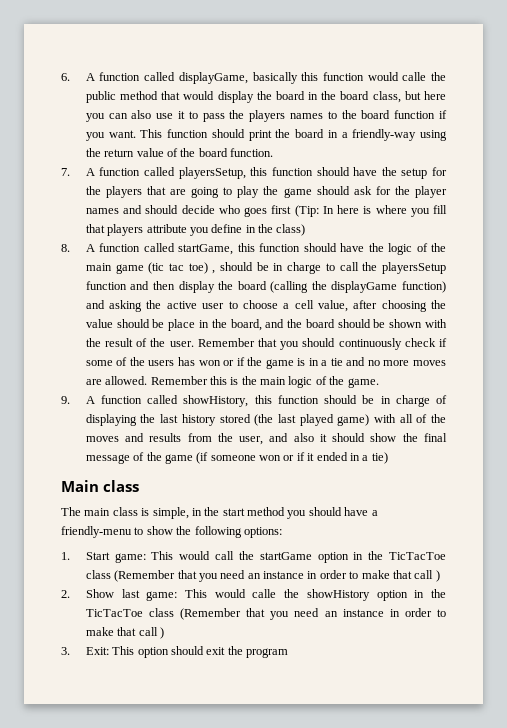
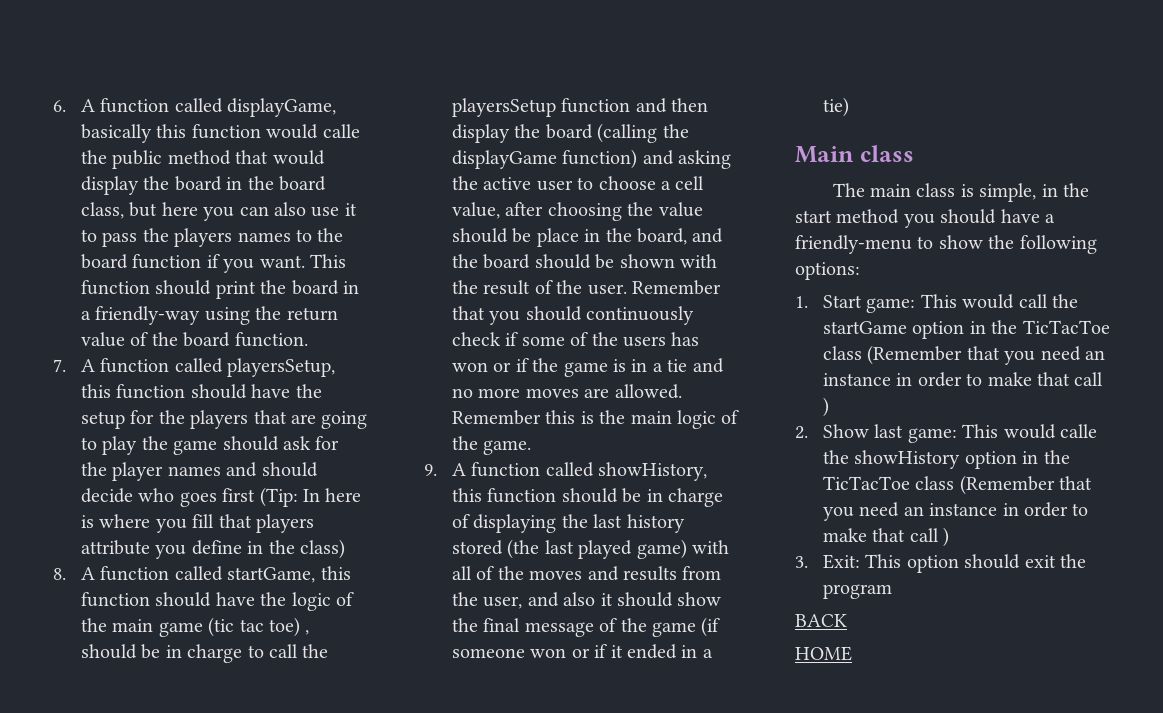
+ BACK
+ HOME

